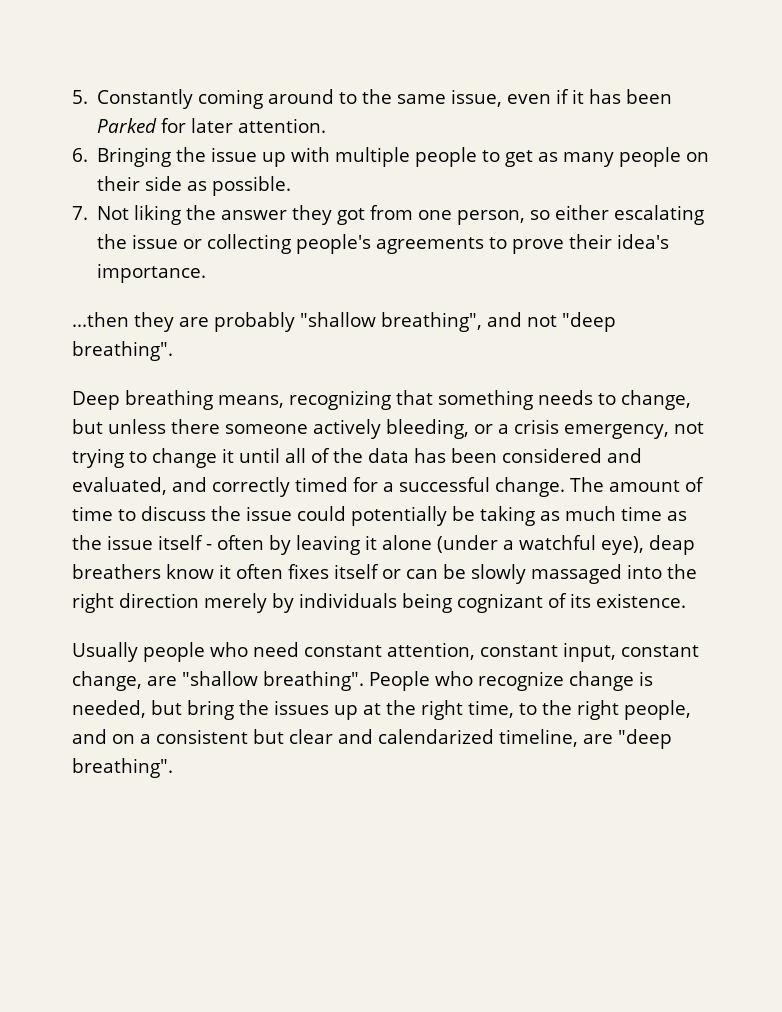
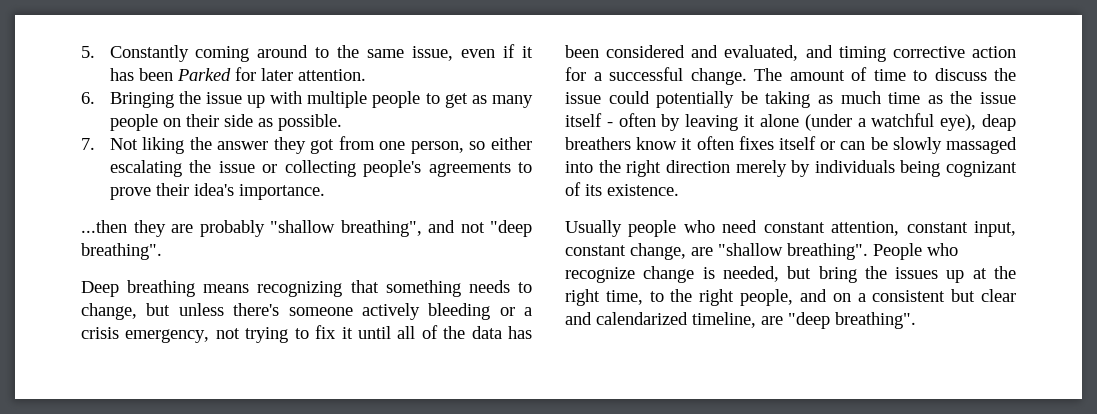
- Deep breathing means, recognizing that something needs to change, but unless there someone actively bleeding, or a crisis emergency, not trying to change it until all of the data has been considered and evaluated, and correctly timed for a successful change.
+ Deep breathing means recognizing that something needs to change, but unless there's someone actively bleeding or a crisis emergency, not trying to fix it until all of the data has been considered and evaluated, and timing corrective action for a successful change.

